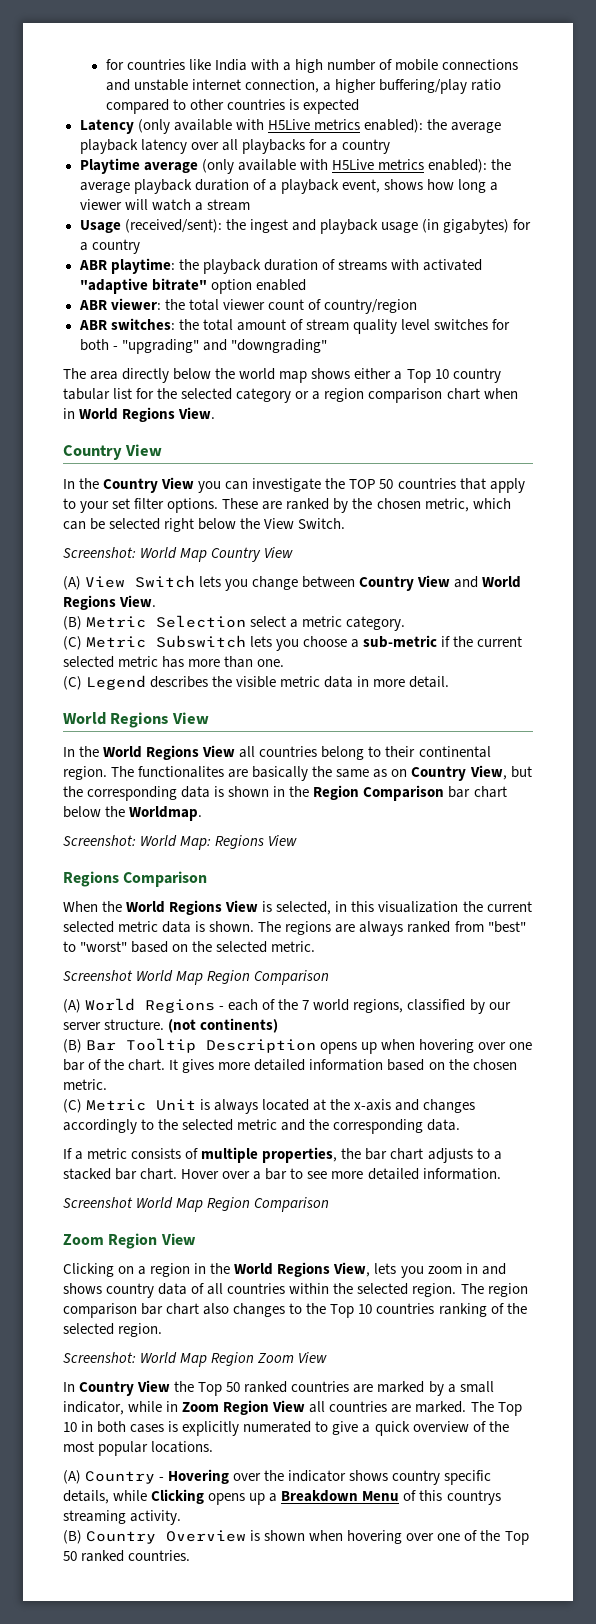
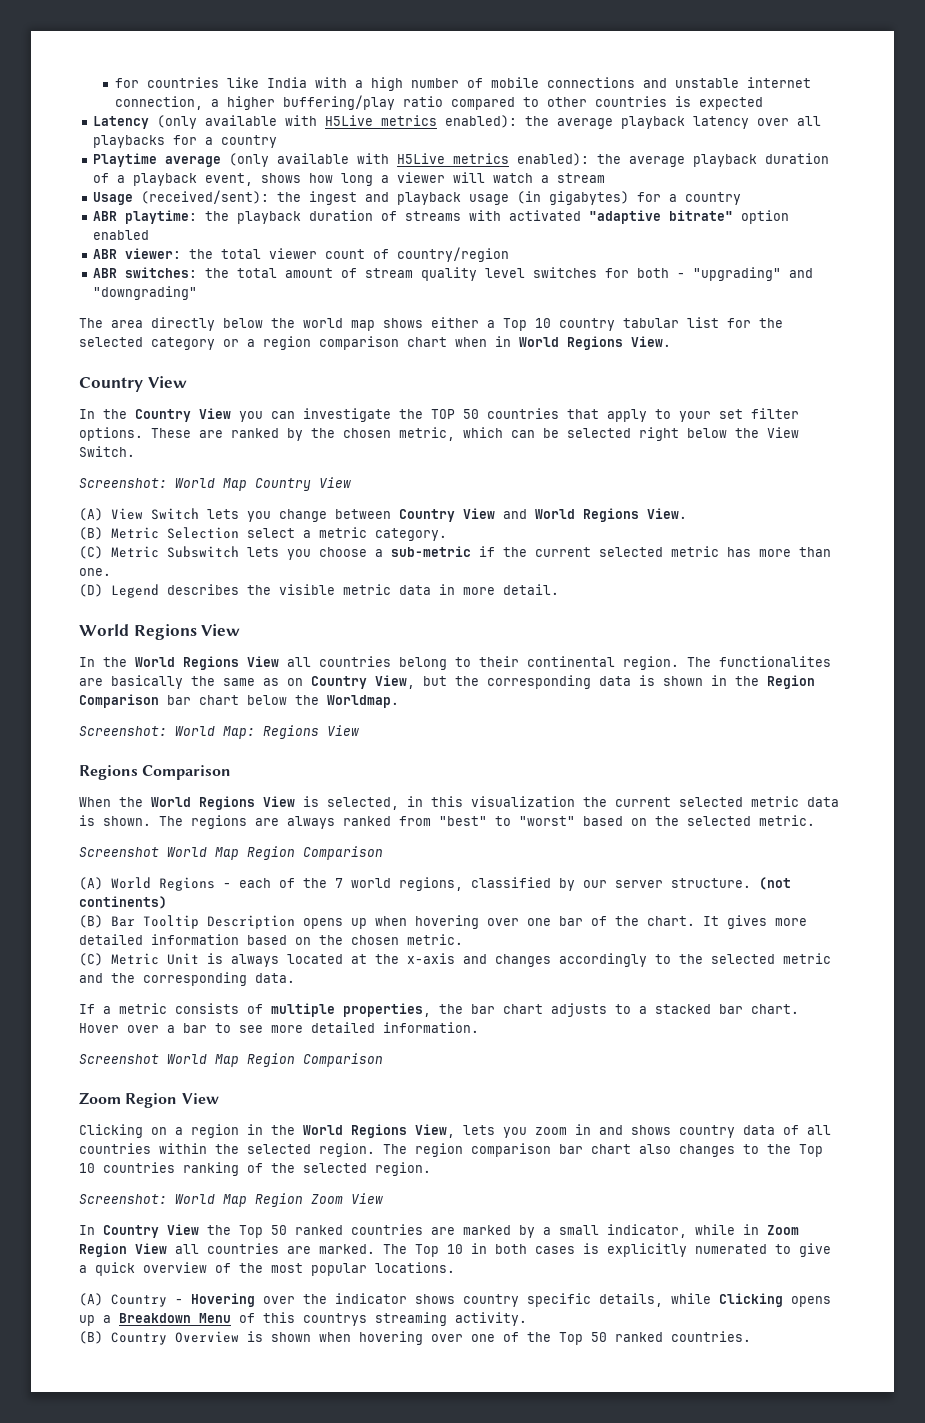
- (C) Legend describes the visible metric data in more detail.
+ (D) Legend describes the visible metric data in more detail.

